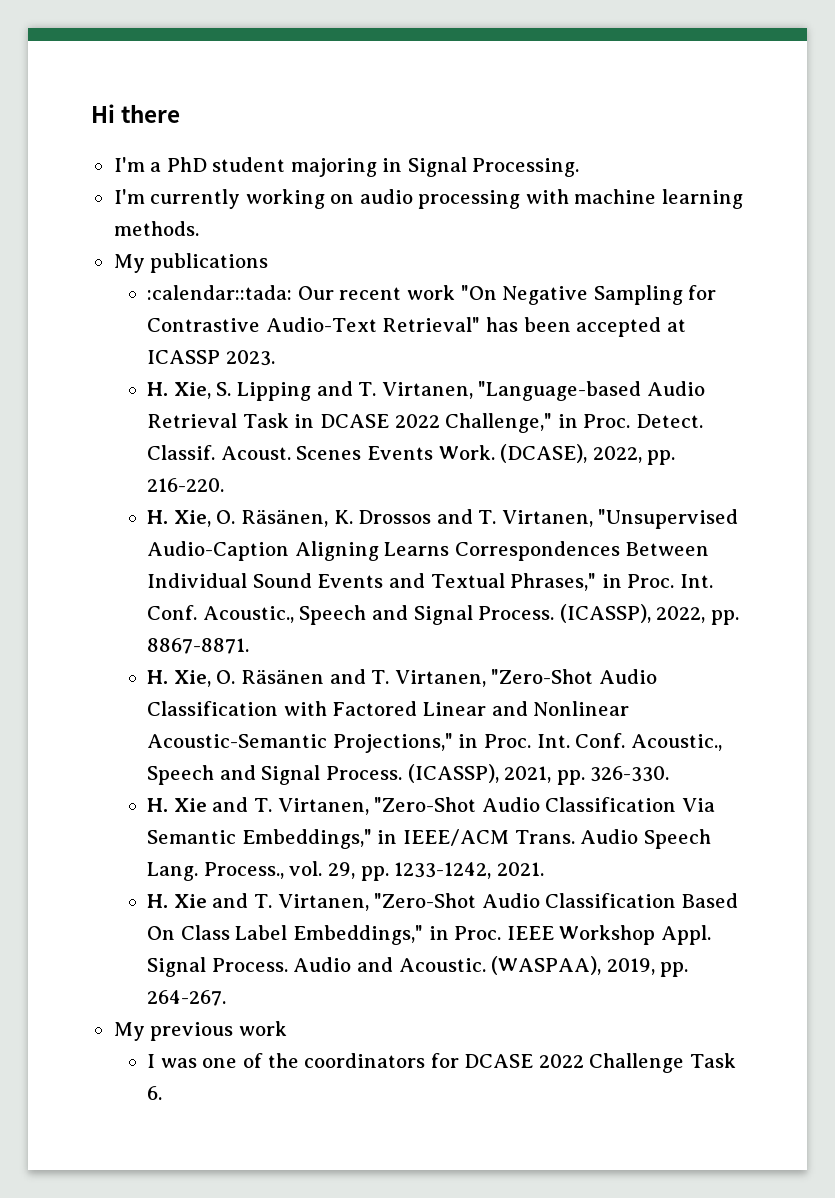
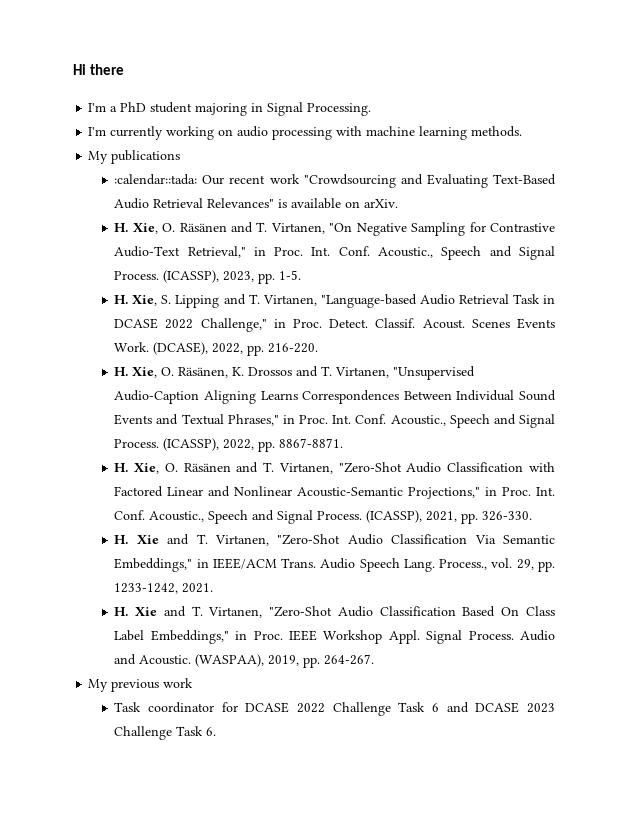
- :calendar::tada: Our recent work "On Negative Sampling for Contrastive Audio-Text Retrieval" has been accepted at ICASSP 2023.
+ :calendar::tada: Our recent work "Crowdsourcing and Evaluating Text-Based Audio Retrieval Relevances" is available on arXiv.
+ H. Xie, O. Räsänen and T. Virtanen, "On Negative Sampling for Contrastive Audio-Text Retrieval," in Proc. Int. Conf. Acoustic., Speech and Signal Process. (ICASSP), 2023, pp. 1-5.
- I was one of the coordinators for DCASE 2022 Challenge Task 6.
+ Task coordinator for DCASE 2022 Challenge Task 6 and DCASE 2023 Challenge Task 6.

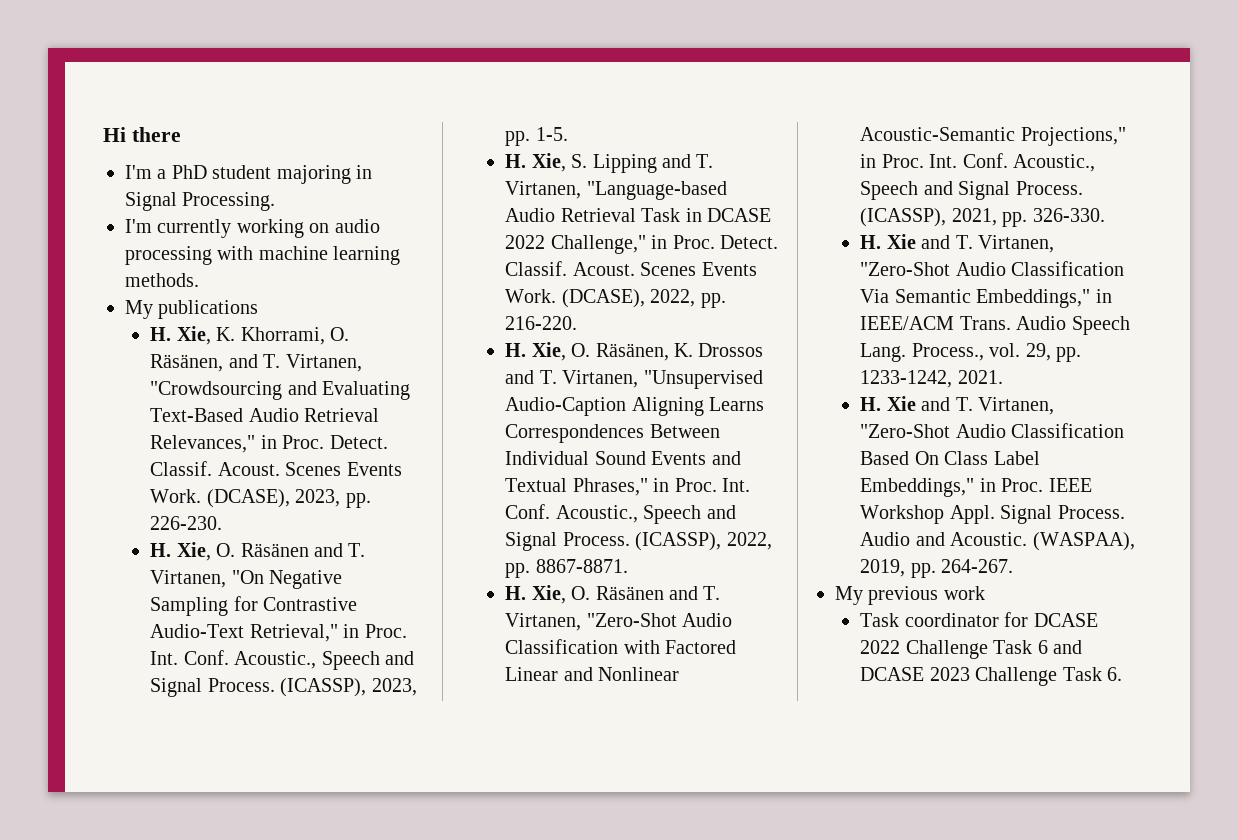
- :calendar::tada: Our recent work "Crowdsourcing and Evaluating Text-Based Audio Retrieval Relevances" is available on arXiv.
+ H. Xie, K. Khorrami, O. Räsänen, and T. Virtanen, "Crowdsourcing and Evaluating Text-Based Audio Retrieval Relevances," in Proc. Detect. Classif. Acoust. Scenes Events Work. (DCASE), 2023, pp. 226-230.

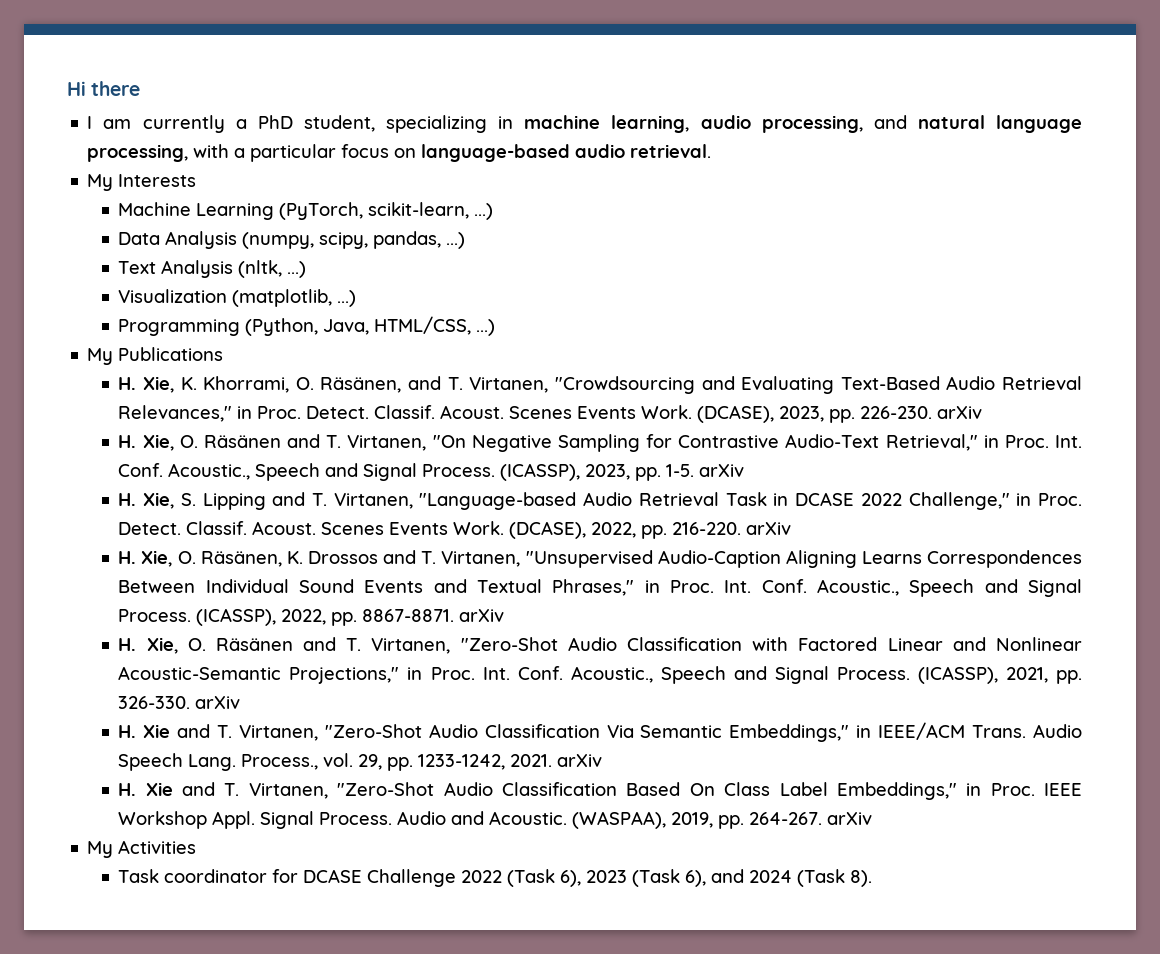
- I'm a PhD student majoring in Signal Processing.
- I'm currently working on audio processing with machine learning methods.
- My publications
+ I am currently a PhD student, specializing in machine learning, audio processing, and natural language processing, with a particular focus on language-based audio retrieval.
+ My Interests
+ Machine Learning (PyTorch, scikit-learn, ...)
+ Data Analysis (numpy, scipy, pandas, ...)
+ Text Analysis (nltk, ...)
+ Visualization (matplotlib, ...)
+ Programming (Python, Java, HTML/CSS, ...)
+ My Publications
- (DCASE), 2023, pp. 226-230.
+ (DCASE), 2023, pp. 226-230. arXiv
- (ICASSP), 2023, pp. 1-5.
+ (ICASSP), 2023, pp. 1-5. arXiv
- (DCASE), 2022, pp. 216-220.
+ (DCASE), 2022, pp. 216-220. arXiv
- (ICASSP), 2022, pp. 8867-8871.
+ (ICASSP), 2022, pp. 8867-8871. arXiv
- (ICASSP), 2021, pp. 326-330.
+ (ICASSP), 2021, pp. 326-330. arXiv
- Process., vol. 29, pp. 1233-1242, 2021.
+ Process., vol. 29, pp. 1233-1242, 2021. arXiv
- (WASPAA), 2019, pp. 264-267.
- My previous work
+ (WASPAA), 2019, pp. 264-267. arXiv
+ My Activities
- Task coordinator for DCASE 2022 Challenge Task 6 and DCASE 2023 Challenge Task 6.
+ Task coordinator for DCASE Challenge 2022 (Task 6), 2023 (Task 6), and 2024 (Task 8).

